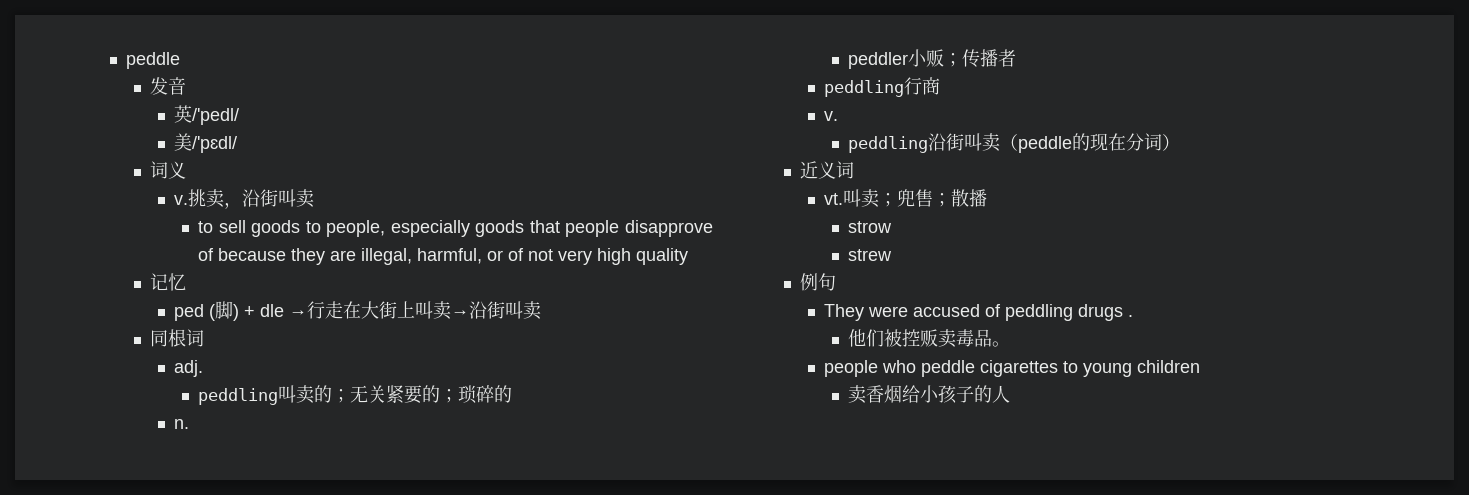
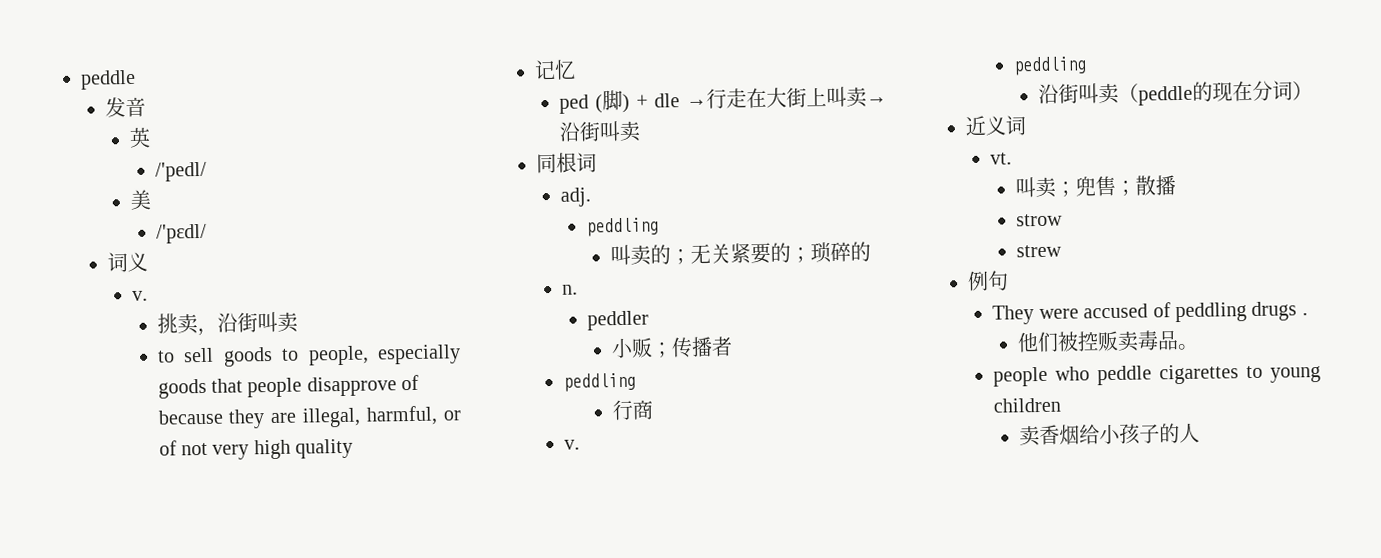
- 英/'pedl/
+ 英
+ /'pedl/
- 美/'pɛdl/
+ 美
+ /'pɛdl/
  词义
- v.挑卖，沿街叫卖
+ v.
+ 挑卖，沿街叫卖
  adj.
- peddling叫卖的；无关紧要的；琐碎的
+ peddling
+ 叫卖的；无关紧要的；琐碎的
- peddler小贩；传播者
- peddling行商
+ peddler
+ 小贩；传播者
+ peddling
+ 行商
  v.
- peddling沿街叫卖（peddle的现在分词）
+ peddling
+ 沿街叫卖（peddle的现在分词）
- vt.叫卖；兜售；散播
+ vt.
+ 叫卖；兜售；散播

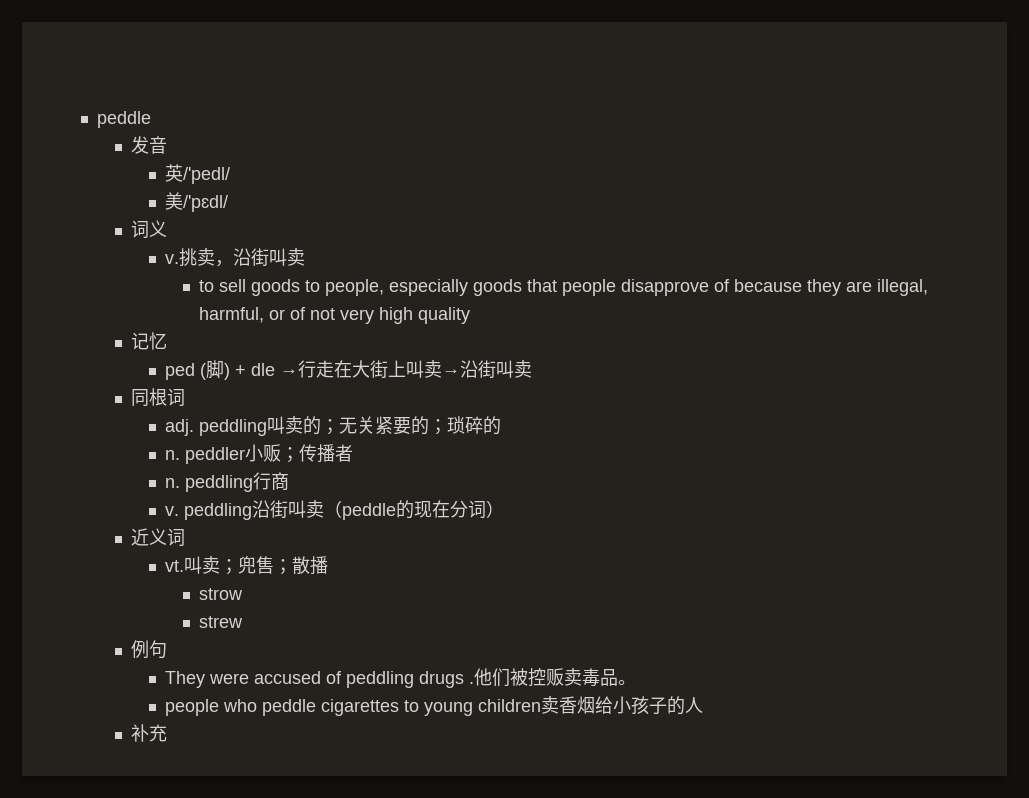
- 英
- /'pedl/
+ 英/'pedl/
- 美
- /'pɛdl/
+ 美/'pɛdl/
  词义
- v.
- 挑卖，沿街叫卖
+ v.挑卖，沿街叫卖
- adj.
- peddling
- 叫卖的；无关紧要的；琐碎的
+ adj. peddling叫卖的；无关紧要的；琐碎的
- n.
- peddler
- 小贩；传播者
- peddling
- 行商
- v.
- peddling
- 沿街叫卖（peddle的现在分词）
+ n. peddler小贩；传播者
+ n. peddling行商
+ v. peddling沿街叫卖（peddle的现在分词）
- vt.
- 叫卖；兜售；散播
+ vt.叫卖；兜售；散播
- They were accused of peddling drugs .
- 他们被控贩卖毒品。
+ They were accused of peddling drugs .他们被控贩卖毒品。
- people who peddle cigarettes to young children
- 卖香烟给小孩子的人
+ people who peddle cigarettes to young children卖香烟给小孩子的人
+ 补充

